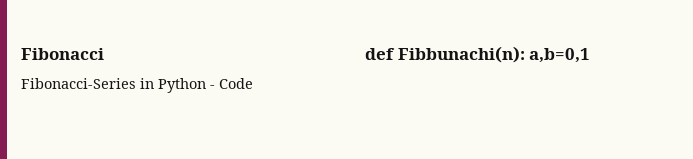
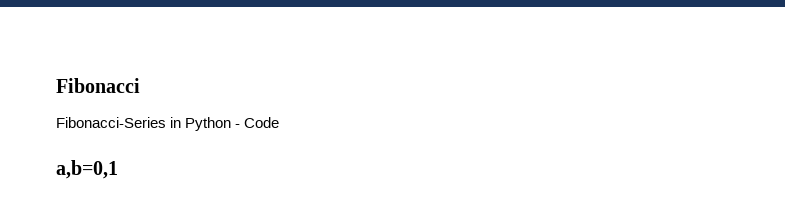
- def Fibbunachi(n): a,b=0,1
+ a,b=0,1

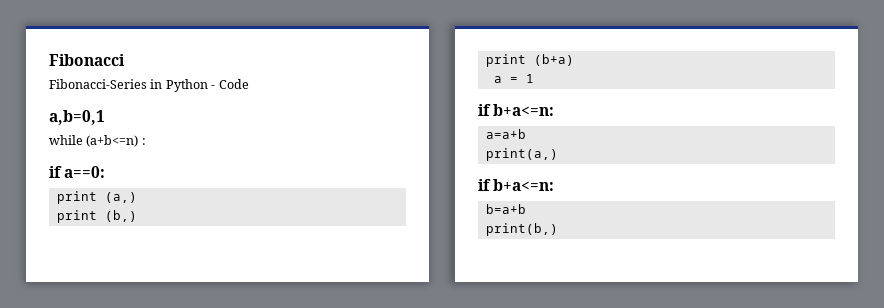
+ while (a+b<=n) :
+ if a==0:
+ print (a,)
+ print (b,)
+ print (b+a)
+ a = 1
+ if b+a<=n:
+ a=a+b
+ print(a,)
+ if b+a<=n:
+ b=a+b
+ print(b,)

